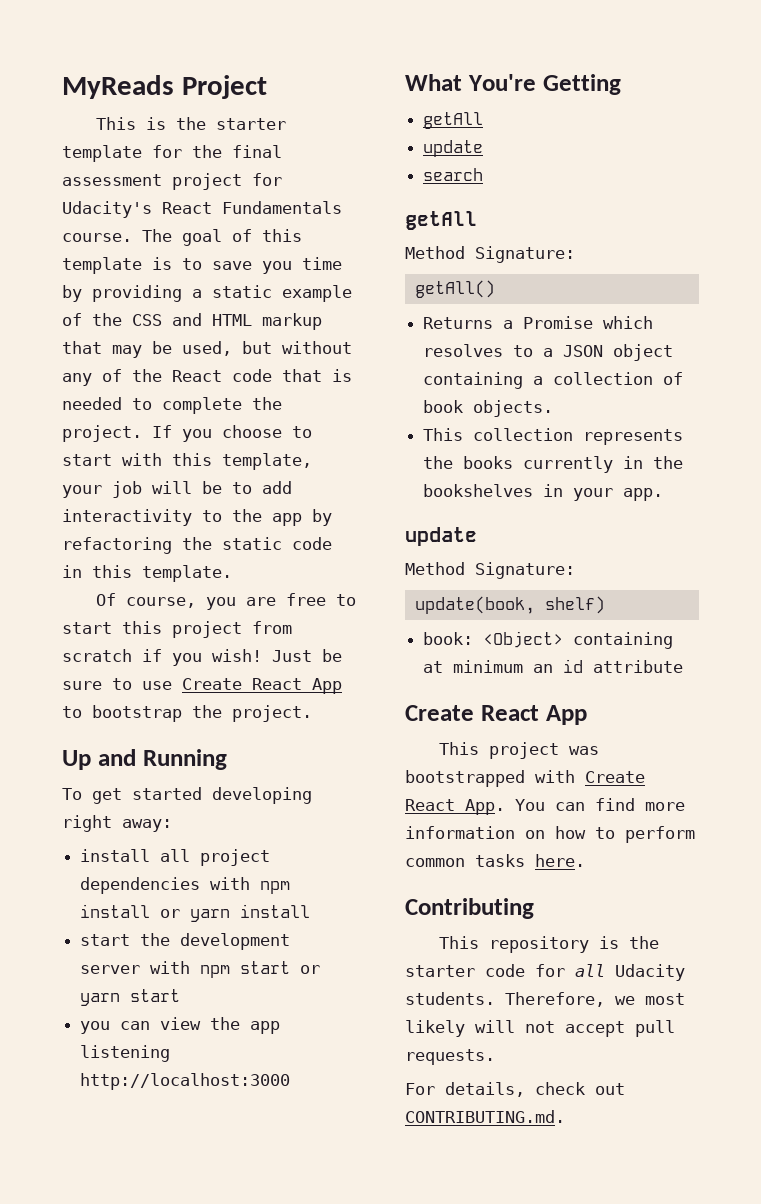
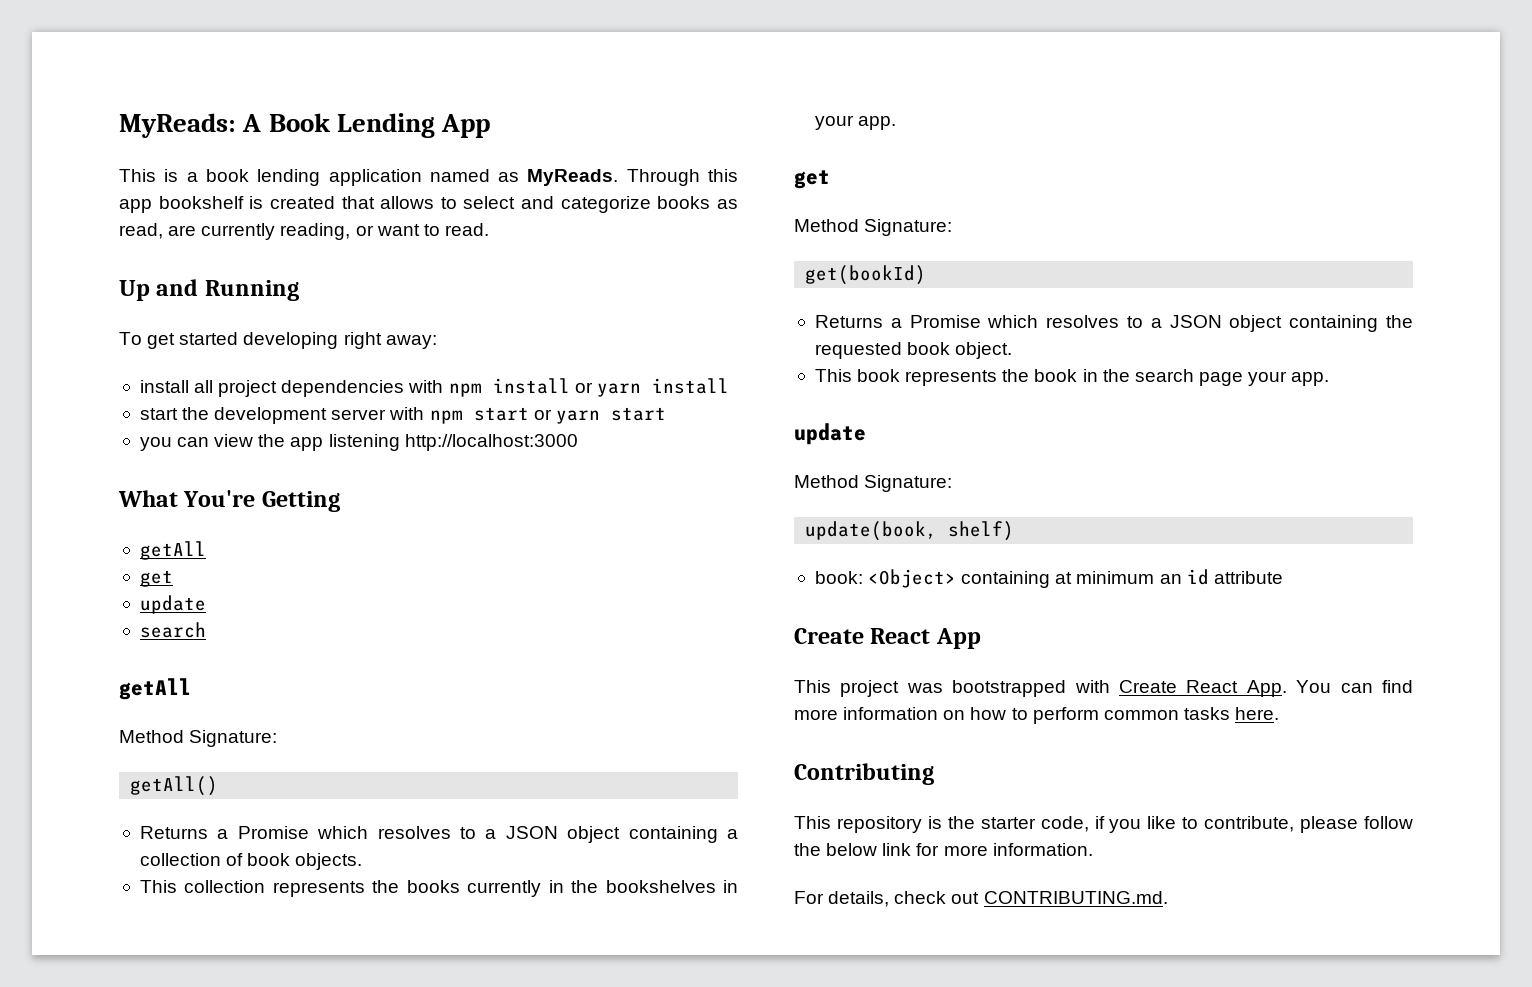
- MyReads Project
- This is the starter template for the final assessment project for Udacity's React Fundamentals course. The goal of this template is to save you time by providing a static example of the CSS and HTML markup that may be used, but without any of the React code that is needed to complete the project. If you choose to start with this template, your job will be to add interactivity to the app by refactoring the static code in this template.
- Of course, you are free to start this project from scratch if you wish! Just be sure to use Create React App to bootstrap the project.
+ MyReads: A Book Lending App
+ This is a book lending application named as MyReads. Through this app bookshelf is created that allows to select and categorize books as read, are currently reading, or want to read.
  What You're Getting
  getAll
+ get
  This collection represents the books currently in the bookshelves in your app.
+ get
+ Method Signature:
+ get(bookId)
+ Returns a Promise which resolves to a JSON object containing the requested book object.
+ This book represents the book in the search page your app.
- This repository is the starter code for all Udacity students. Therefore, we most likely will not accept pull requests.
+ This repository is the starter code, if you like to contribute, please follow the below link for more information.

